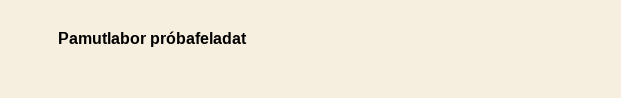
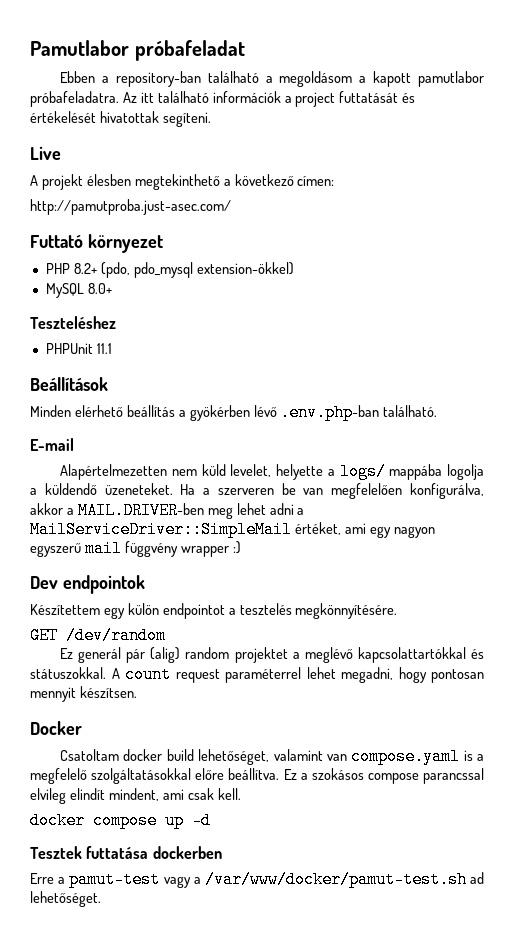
+ Ebben a repository-ban található a megoldásom a kapott pamutlabor próbafeladatra. Az itt található információk a project futtatását és értékelését hivatottak segíteni.
+ Live
+ A projekt élesben megtekinthető a következő címen:
+ http://pamutproba.just-asec.com/
+ Futtató környezet
+ PHP 8.2+ (pdo, pdo_mysql extension-ökkel)
+ MySQL 8.0+
+ Teszteléshez
+ PHPUnit 11.1
+ Beállítások
+ Minden elérhető beállítás a gyökérben lévő .env.php-ban található.
+ E-mail
+ Alapértelmezetten nem küld levelet, helyette a logs/ mappába logolja a küldendő üzeneteket. Ha a szerveren be van megfelelően konfigurálva, akkor a MAIL.DRIVER-ben meg lehet adni a MailServiceDriver::SimpleMail értéket, ami egy nagyon egyszerű mail függvény wrapper :)
+ Dev endpointok
+ Készítettem egy külön endpointot a tesztelés megkönnyítésére.
+ GET /dev/random
+ Ez generál pár (alig) random projektet a meglévő kapcsolattartókkal és státuszokkal. A count request paraméterrel lehet megadni, hogy pontosan mennyit készítsen.
+ Docker
+ Csatoltam docker build lehetőséget, valamint van compose.yaml is a megfelelő szolgáltatásokkal előre beállítva. Ez a szokásos compose parancssal elvileg elindít mindent, ami csak kell.
+ docker compose up -d
+ Tesztek futtatása dockerben
+ Erre a pamut-test vagy a /var/www/docker/pamut-test.sh ad lehetőséget.

